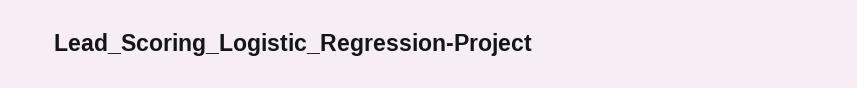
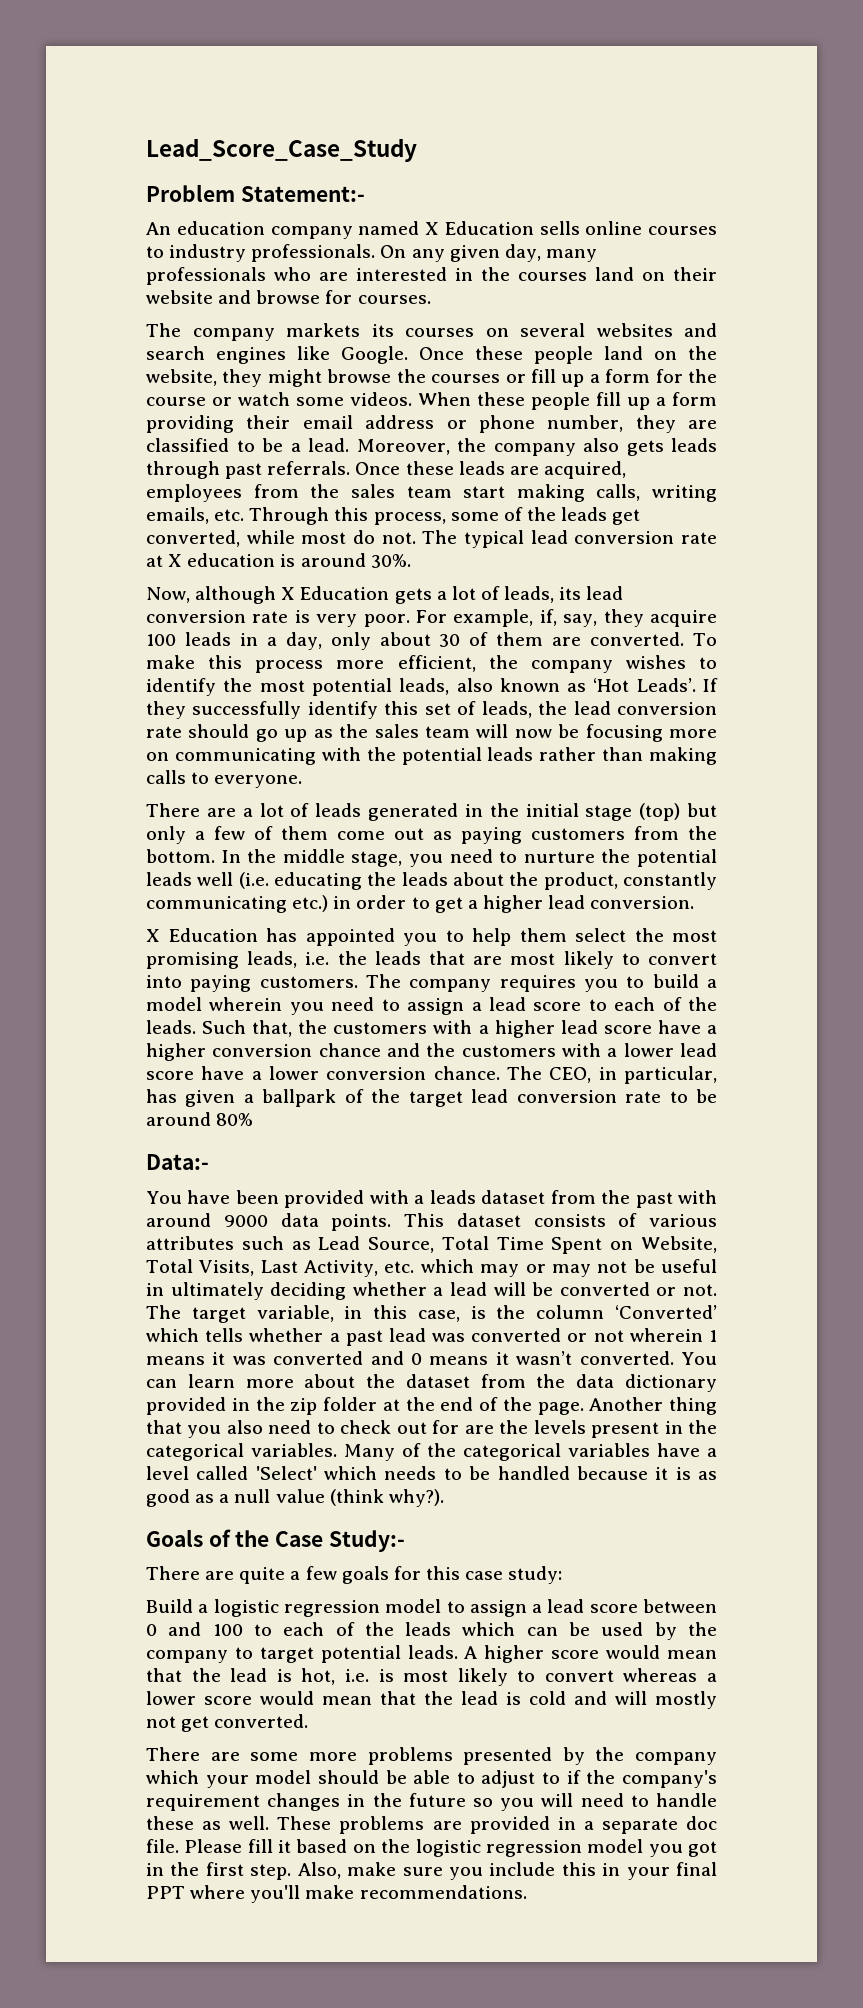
- Lead_Scoring_Logistic_Regression-Project
+ Lead_Score_Case_Study
+ Problem Statement:-
+ An education company named X Education sells online courses to industry professionals. On any given day, many professionals who are interested in the courses land on their website and browse for courses.
+ The company markets its courses on several websites and search engines like Google. Once these people land on the website, they might browse the courses or fill up a form for the course or watch some videos. When these people fill up a form providing their email address or phone number, they are classified to be a lead. Moreover, the company also gets leads through past referrals. Once these leads are acquired, employees from the sales team start making calls, writing emails, etc. Through this process, some of the leads get converted, while most do not. The typical lead conversion rate at X education is around 30%.
+ Now, although X Education gets a lot of leads, its lead conversion rate is very poor. For example, if, say, they acquire 100 leads in a day, only about 30 of them are converted. To make this process more efficient, the company wishes to identify the most potential leads, also known as ‘Hot Leads’. If they successfully identify this set of leads, the lead conversion rate should go up as the sales team will now be focusing more on communicating with the potential leads rather than making calls to everyone.
+ There are a lot of leads generated in the initial stage (top) but only a few of them come out as paying customers from the bottom. In the middle stage, you need to nurture the potential leads well (i.e. educating the leads about the product, constantly communicating etc.) in order to get a higher lead conversion.
+ X Education has appointed you to help them select the most promising leads, i.e. the leads that are most likely to convert into paying customers. The company requires you to build a model wherein you need to assign a lead score to each of the leads. Such that, the customers with a higher lead score have a higher conversion chance and the customers with a lower lead score have a lower conversion chance. The CEO, in particular, has given a ballpark of the target lead conversion rate to be around 80%
+ Data:-
+ You have been provided with a leads dataset from the past with around 9000 data points. This dataset consists of various attributes such as Lead Source, Total Time Spent on Website, Total Visits, Last Activity, etc. which may or may not be useful in ultimately deciding whether a lead will be converted or not. The target variable, in this case, is the column ‘Converted’ which tells whether a past lead was converted or not wherein 1 means it was converted and 0 means it wasn’t converted. You can learn more about the dataset from the data dictionary provided in the zip folder at the end of the page. Another thing that you also need to check out for are the levels present in the categorical variables. Many of the categorical variables have a level called 'Select' which needs to be handled because it is as good as a null value (think why?).
+ Goals of the Case Study:-
+ There are quite a few goals for this case study:
+ Build a logistic regression model to assign a lead score between 0 and 100 to each of the leads which can be used by the company to target potential leads. A higher score would mean that the lead is hot, i.e. is most likely to convert whereas a lower score would mean that the lead is cold and will mostly not get converted.
+ There are some more problems presented by the company which your model should be able to adjust to if the company's requirement changes in the future so you will need to handle these as well. These problems are provided in a separate doc file. Please fill it based on the logistic regression model you got in the first step. Also, make sure you include this in your final PPT where you'll make recommendations.

